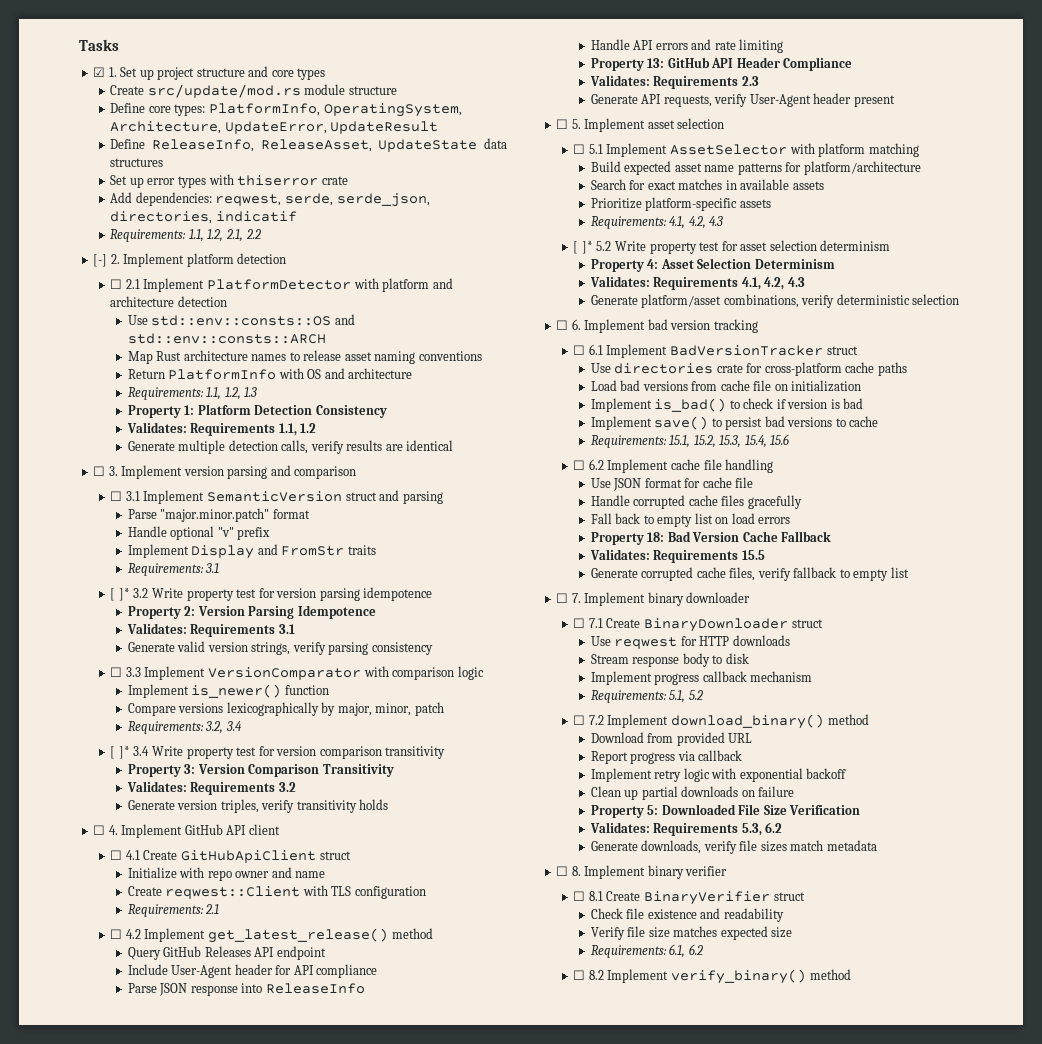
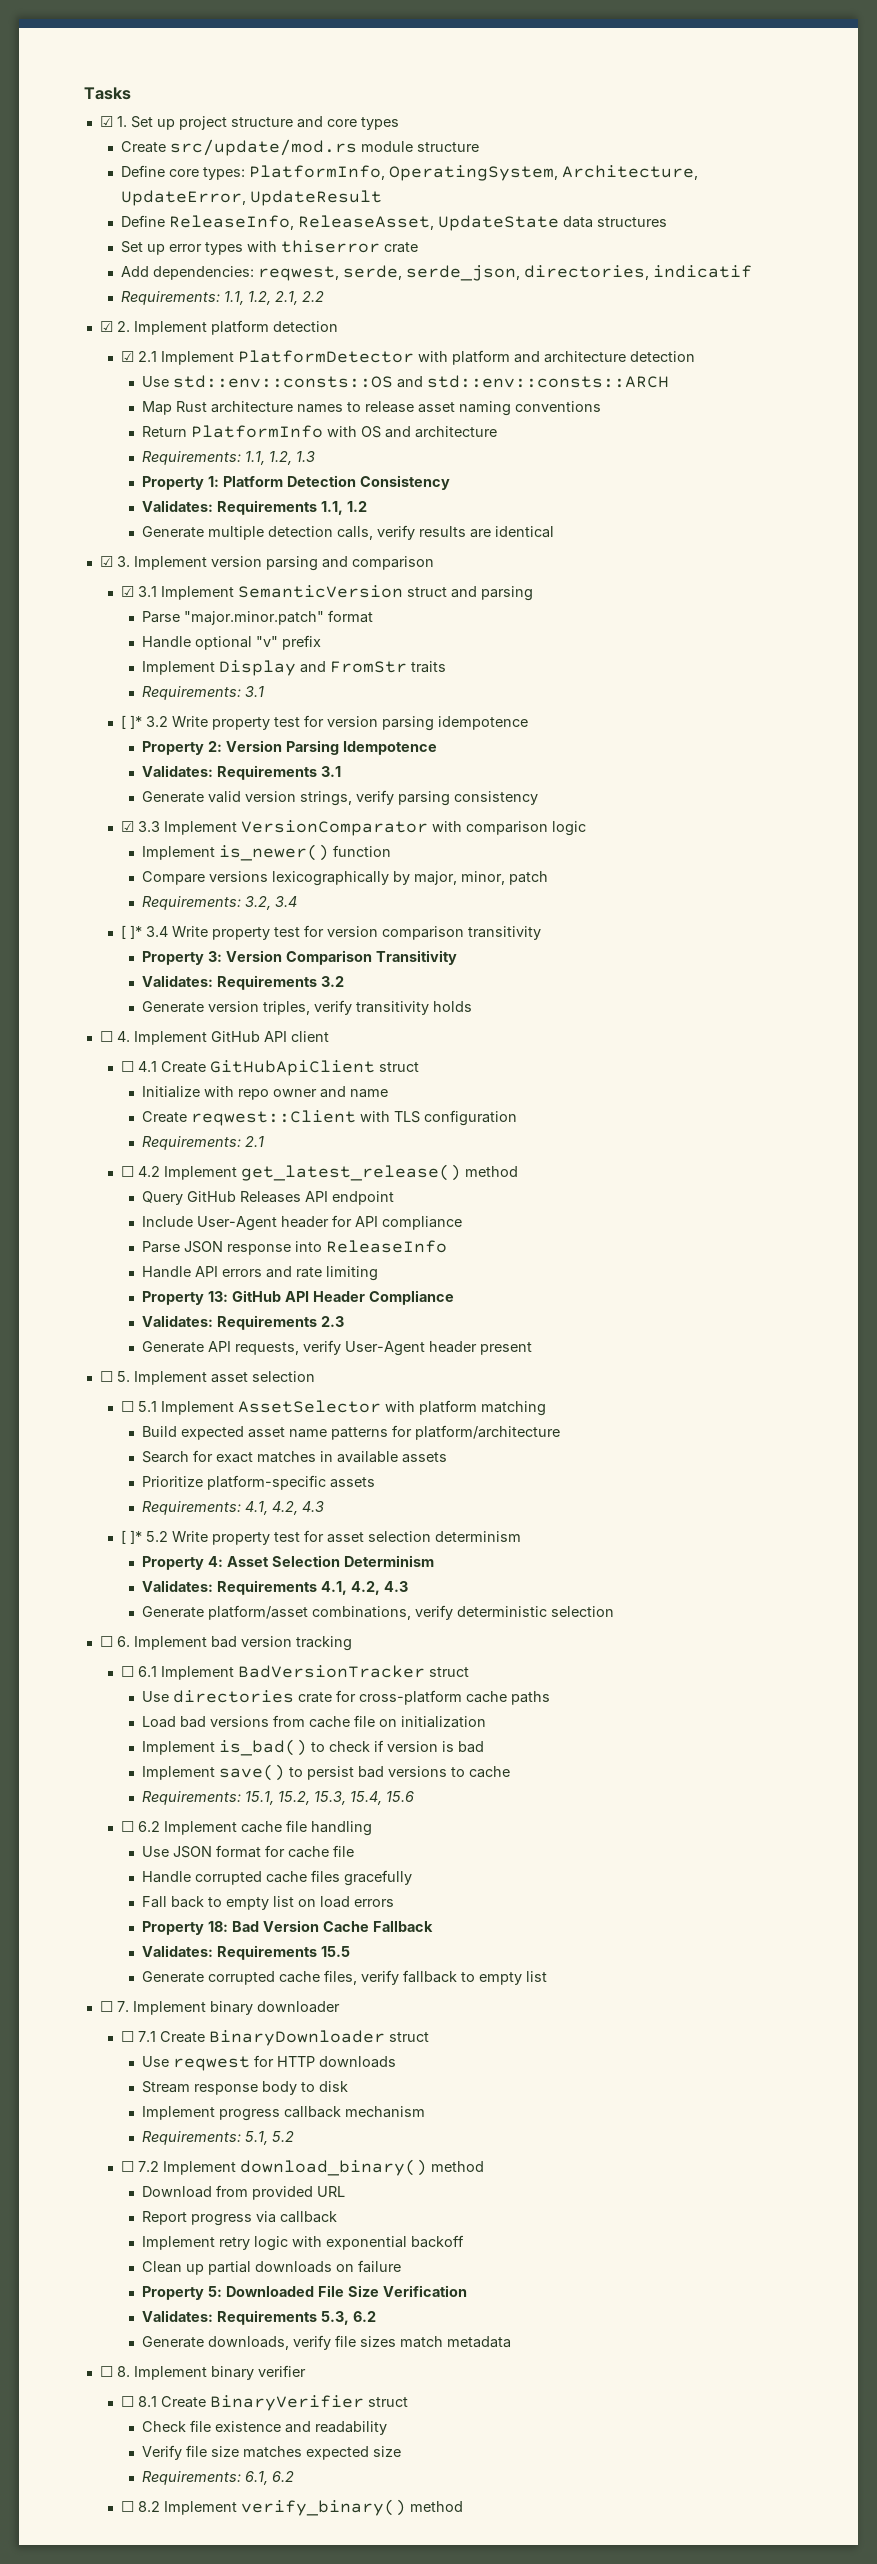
- [-] 2. Implement platform detection
+ ☑ 2. Implement platform detection
- ☐ 2.1 Implement PlatformDetector with platform and architecture detection
+ ☑ 2.1 Implement PlatformDetector with platform and architecture detection
- ☐ 3. Implement version parsing and comparison
+ ☑ 3. Implement version parsing and comparison
- ☐ 3.1 Implement SemanticVersion struct and parsing
+ ☑ 3.1 Implement SemanticVersion struct and parsing
- ☐ 3.3 Implement VersionComparator with comparison logic
+ ☑ 3.3 Implement VersionComparator with comparison logic

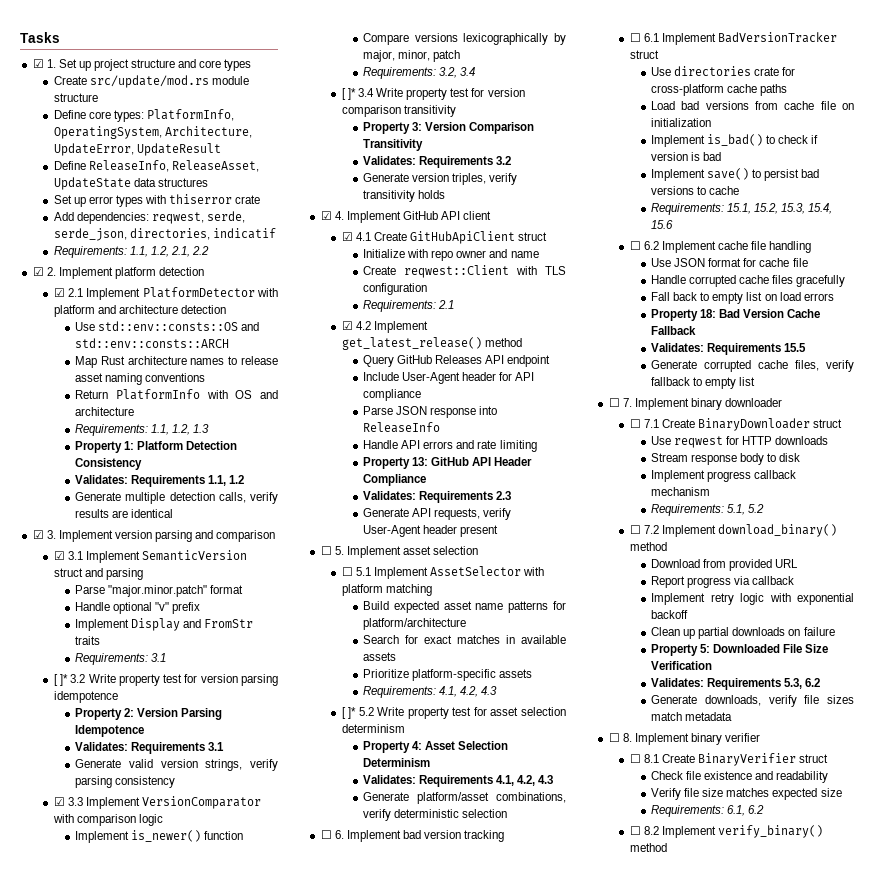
- ☐ 4. Implement GitHub API client
+ ☑ 4. Implement GitHub API client
- ☐ 4.1 Create GitHubApiClient struct
+ ☑ 4.1 Create GitHubApiClient struct
- ☐ 4.2 Implement get_latest_release() method
+ ☑ 4.2 Implement get_latest_release() method

